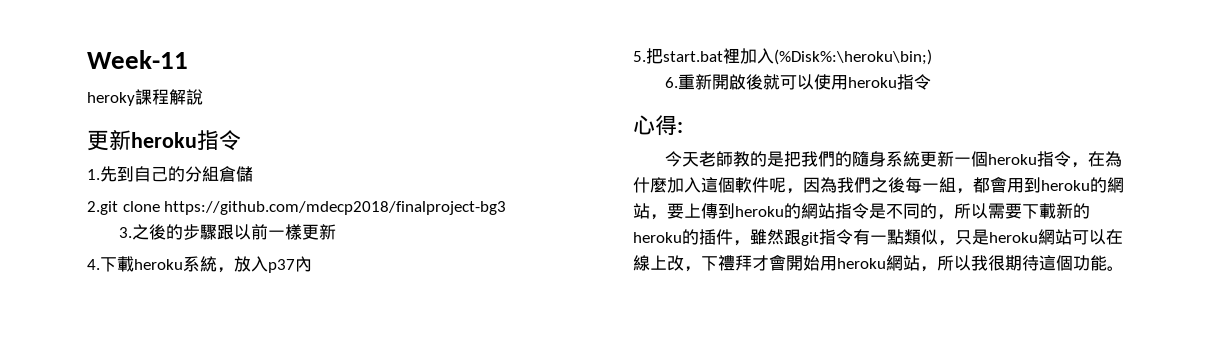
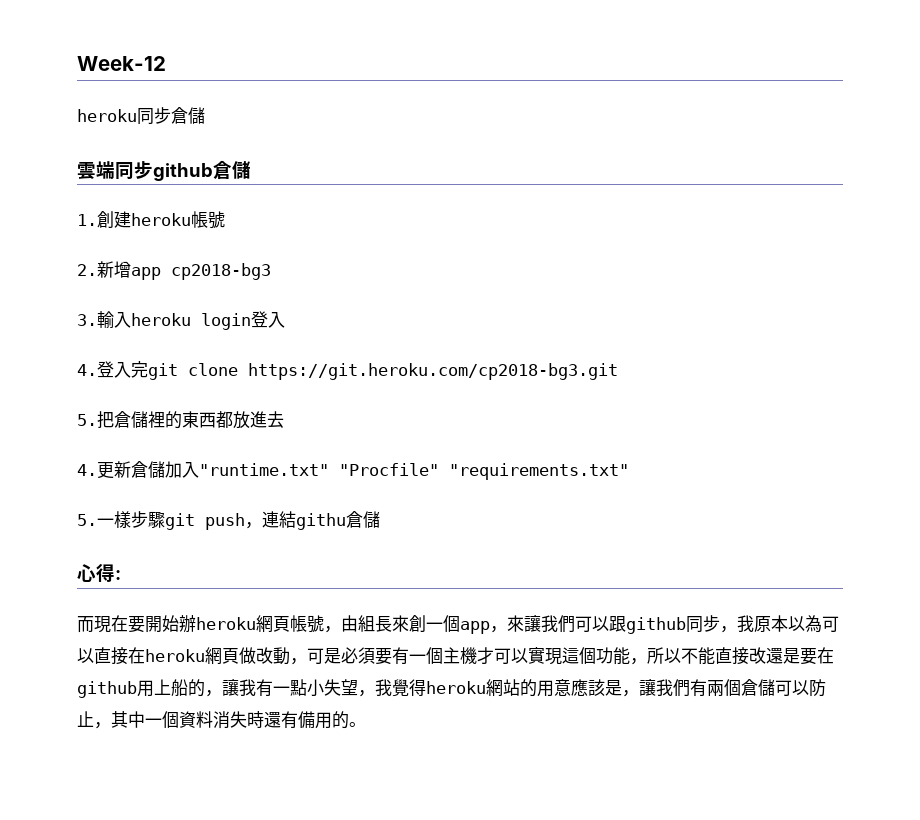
- Week-11
- heroky課程解說
- 更新heroku指令
- 1.先到自己的分組倉儲
- 2.git clone https://github.com/mdecp2018/finalproject-bg3
- 3.之後的步驟跟以前一樣更新
- 4.下載heroku系統，放入p37內
- 5.把start.bat裡加入(%Disk%:\heroku\bin;)
- 6.重新開啟後就可以使用heroku指令
+ Week-12
+ heroku同步倉儲
+ 雲端同步github倉儲
+ 1.創建heroku帳號
+ 2.新增app cp2018-bg3
+ 3.輸入heroku login登入
+ 4.登入完git clone https://git.heroku.com/cp2018-bg3.git
+ 5.把倉儲裡的東西都放進去
+ 4.更新倉儲加入"runtime.txt" "Procfile" "requirements.txt"
+ 5.一樣步驟git push，連結githu倉儲
  心得:
- 今天老師教的是把我們的隨身系統更新一個heroku指令，在為什麼加入這個軟件呢，因為我們之後每一組，都會用到heroku的網站，要上傳到heroku的網站指令是不同的，所以需要下載新的heroku的插件，雖然跟git指令有一點類似，只是heroku網站可以在線上改，下禮拜才會開始用heroku網站，所以我很期待這個功能。
+ 而現在要開始辦heroku網頁帳號，由組長來創一個app，來讓我們可以跟github同步，我原本以為可以直接在heroku網頁做改動，可是必須要有一個主機才可以實現這個功能，所以不能直接改還是要在github用上船的，讓我有一點小失望，我覺得heroku網站的用意應該是，讓我們有兩個倉儲可以防止，其中一個資料消失時還有備用的。

